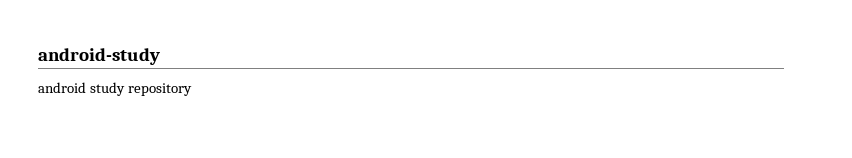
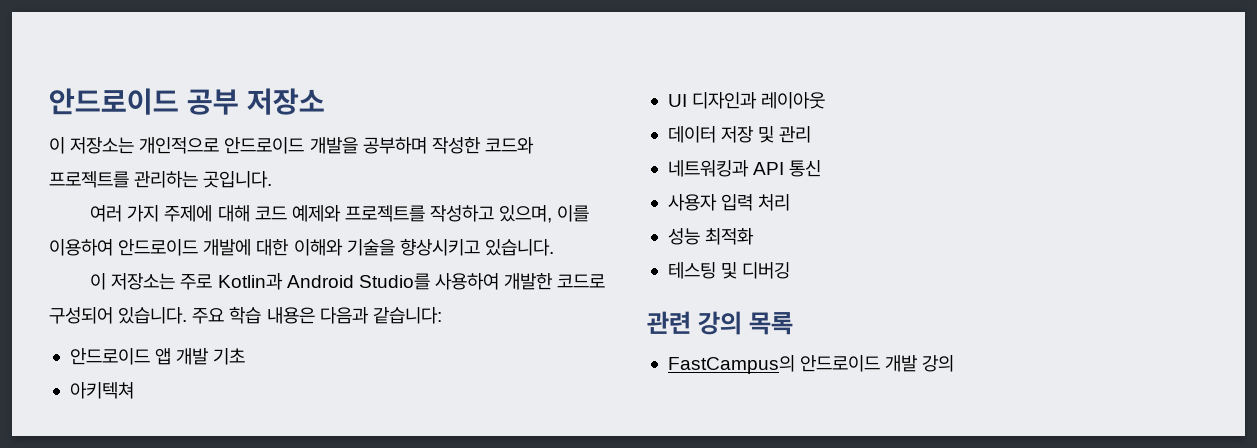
- android-study
- android study repository
+ 안드로이드 공부 저장소
+ 이 저장소는 개인적으로 안드로이드 개발을 공부하며 작성한 코드와 프로젝트를 관리하는 곳입니다.
+ 여러 가지 주제에 대해 코드 예제와 프로젝트를 작성하고 있으며, 이를 이용하여 안드로이드 개발에 대한 이해와 기술을 향상시키고 있습니다.
+ 이 저장소는 주로 Kotlin과 Android Studio를 사용하여 개발한 코드로 구성되어 있습니다. 주요 학습 내용은 다음과 같습니다:
+ 안드로이드 앱 개발 기초
+ 아키텍쳐
+ UI 디자인과 레이아웃
+ 데이터 저장 및 관리
+ 네트워킹과 API 통신
+ 사용자 입력 처리
+ 성능 최적화
+ 테스팅 및 디버깅
+ 관련 강의 목록
+ FastCampus의 안드로이드 개발 강의

